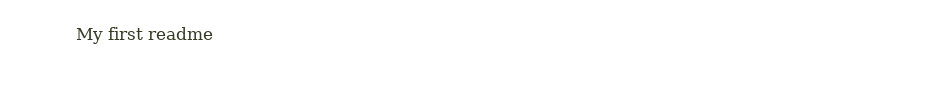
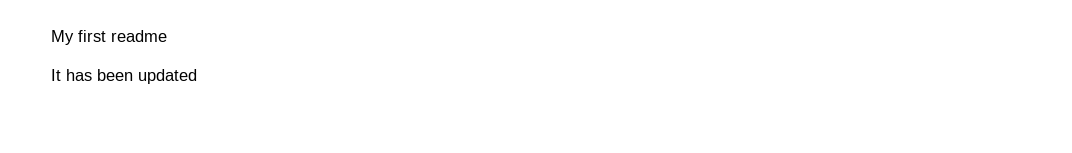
+ It has been updated

